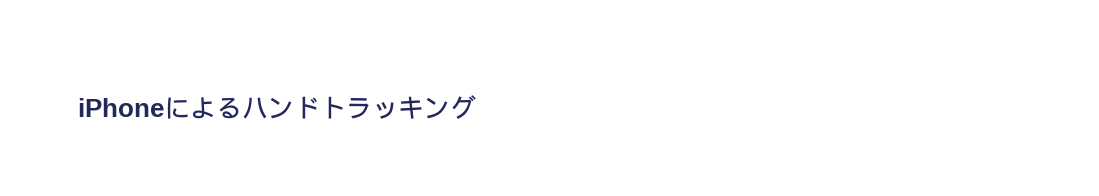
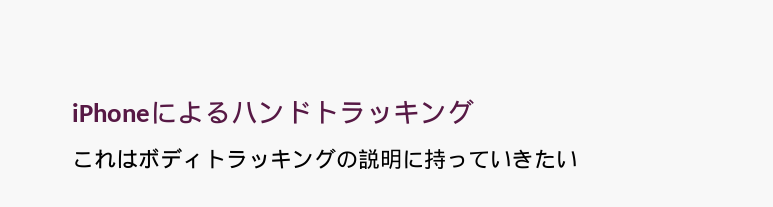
+ これはボディトラッキングの説明に持っていきたい

